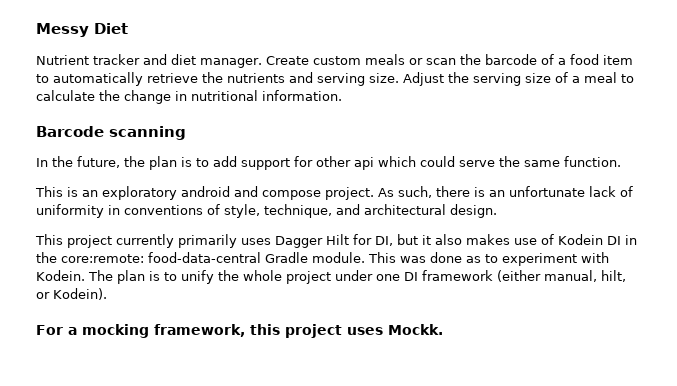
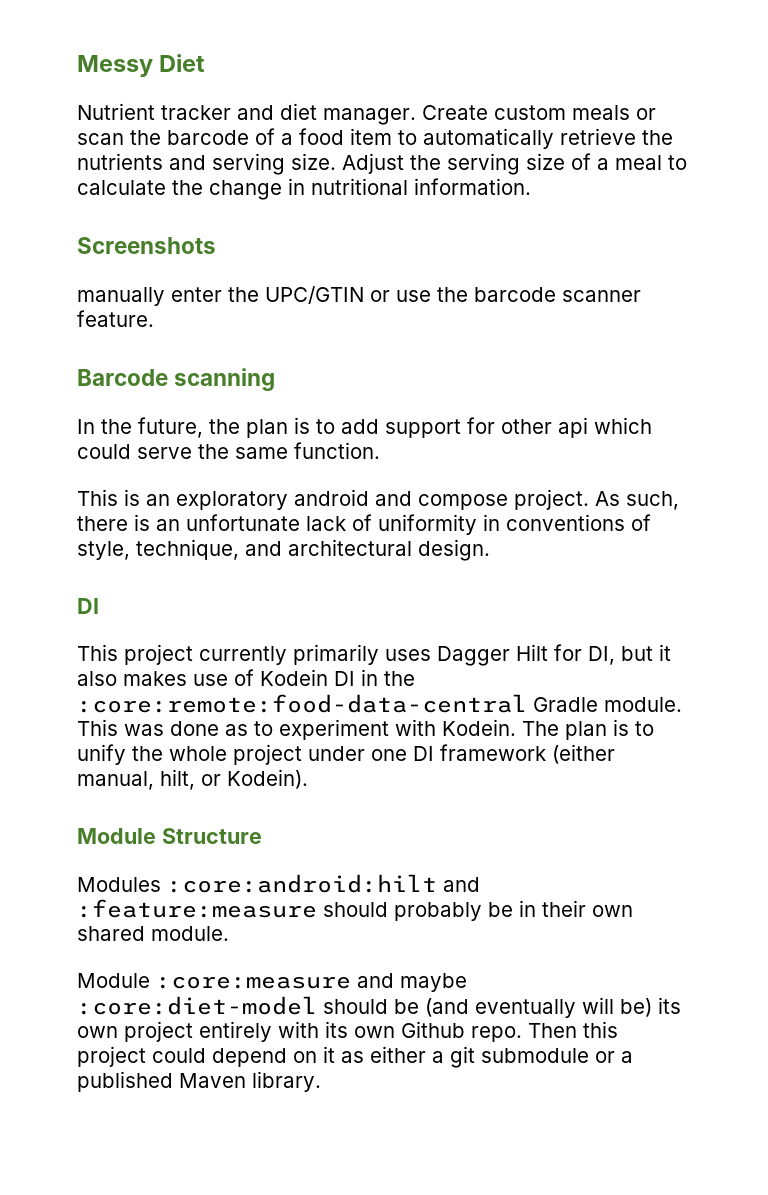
+ Screenshots
+ manually enter the UPC/GTIN or use the barcode scanner feature.
  As such, there is an unfortunate lack of uniformity in conventions of style, technique, and architectural design.
+ DI
- This project currently primarily uses Dagger Hilt for DI, but it also makes use of Kodein DI in the core:remote: food-data-central Gradle module.
+ This project currently primarily uses Dagger Hilt for DI, but it also makes use of Kodein DI in the :core:remote:food-data-central Gradle module.
- For a mocking framework, this project uses Mockk.
+ Module Structure
+ Modules :core:android:hilt and :feature:measure should probably be in their own shared module.
+ Module :core:measure and maybe :core:diet-model should be (and eventually will be) its own project entirely with its own Github repo. Then this project could depend on it as either a git submodule or a published Maven library.

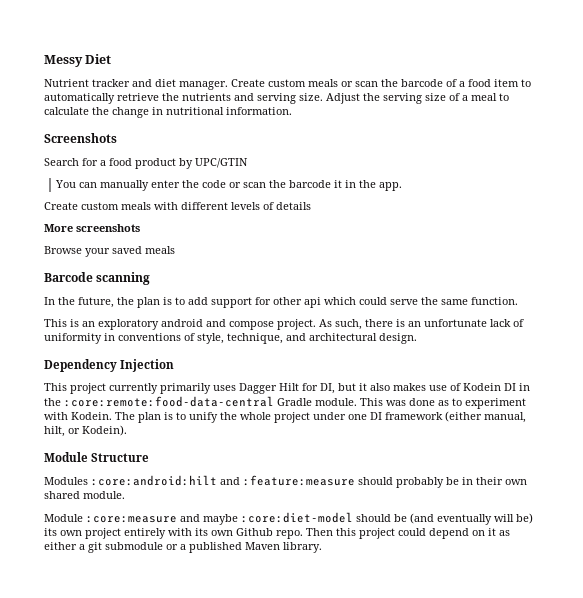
- manually enter the UPC/GTIN or use the barcode scanner feature.
+ Search for a food product by UPC/GTIN
+ You can manually enter the code or scan the barcode it in the app.
+ Create custom meals with different levels of details
+ More screenshots
+ Browse your saved meals
  As such, there is an unfortunate lack of uniformity in conventions of style, technique, and architectural design.
- DI
+ Dependency Injection

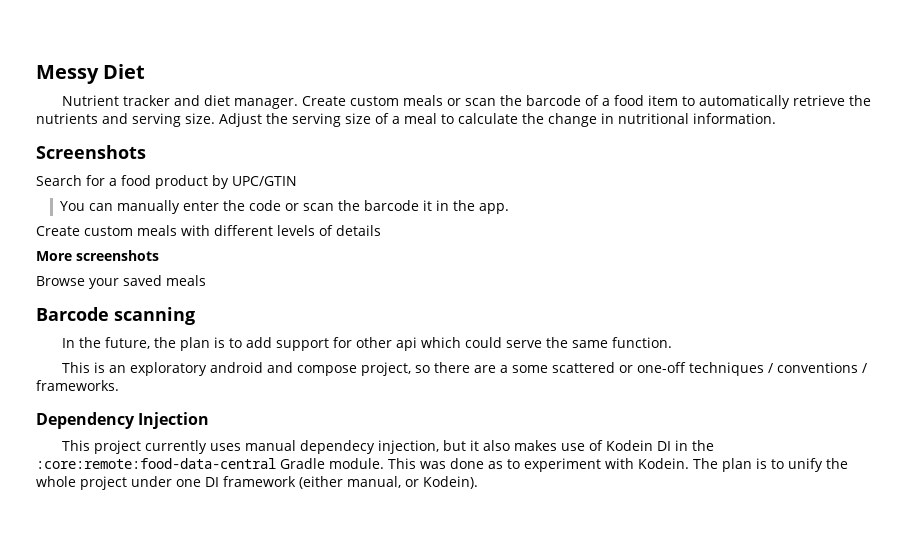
- This is an exploratory android and compose project. As such, there is an unfortunate lack of uniformity in conventions of style, technique, and architectural design.
+ This is an exploratory android and compose project, so there are a some scattered or one-off techniques / conventions / frameworks.
- This project currently primarily uses Dagger Hilt for DI, but it also makes use of Kodein DI in the :core:remote:food-data-central Gradle module.
+ This project currently uses manual dependecy injection, but it also makes use of Kodein DI in the :core:remote:food-data-central Gradle module.
- The plan is to unify the whole project under one DI framework (either manual, hilt, or Kodein).
+ The plan is to unify the whole project under one DI framework (either manual, or Kodein).
- Module Structure
- Modules :core:android:hilt and :feature:measure should probably be in their own shared module.
- Module :core:measure and maybe :core:diet-model should be (and eventually will be) its own project entirely with its own Github repo. Then this project could depend on it as either a git submodule or a published Maven library.

